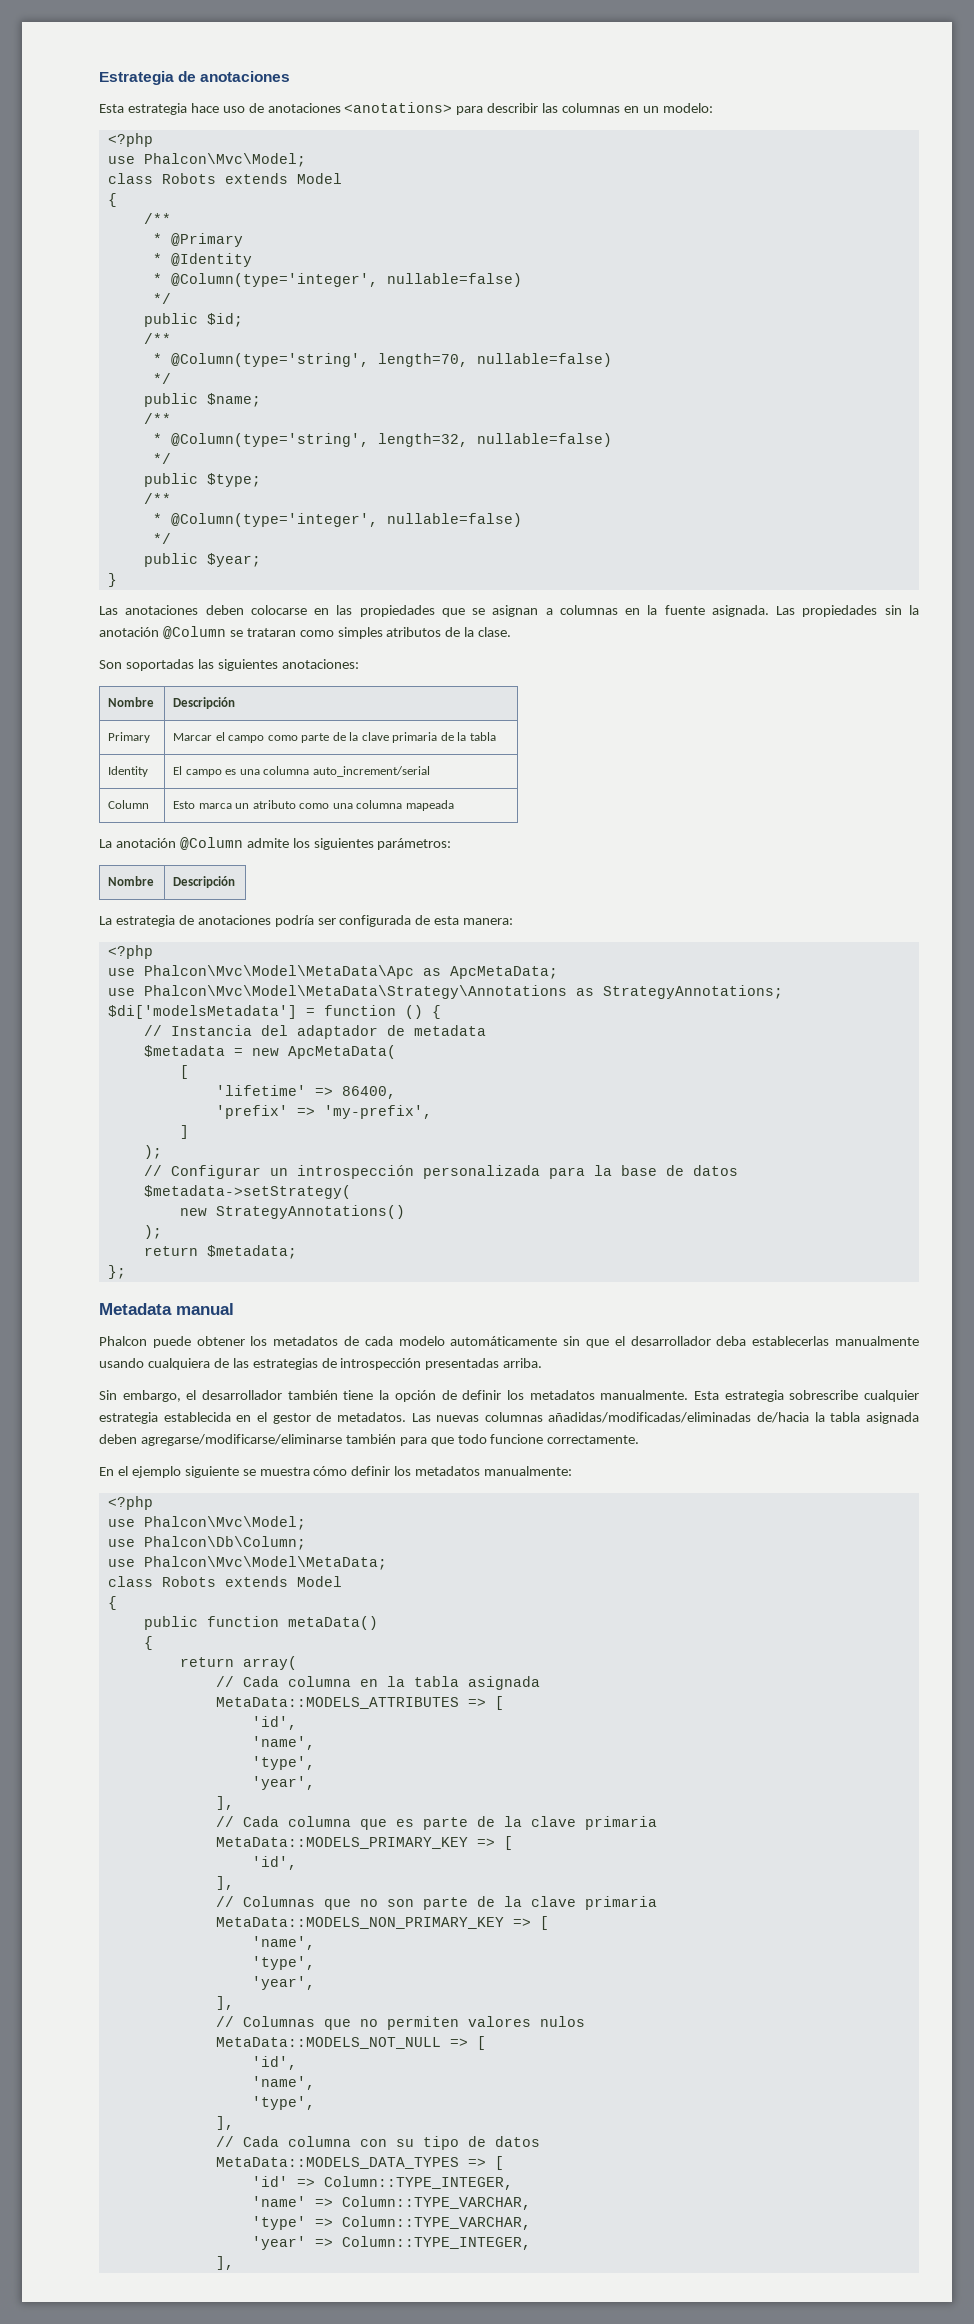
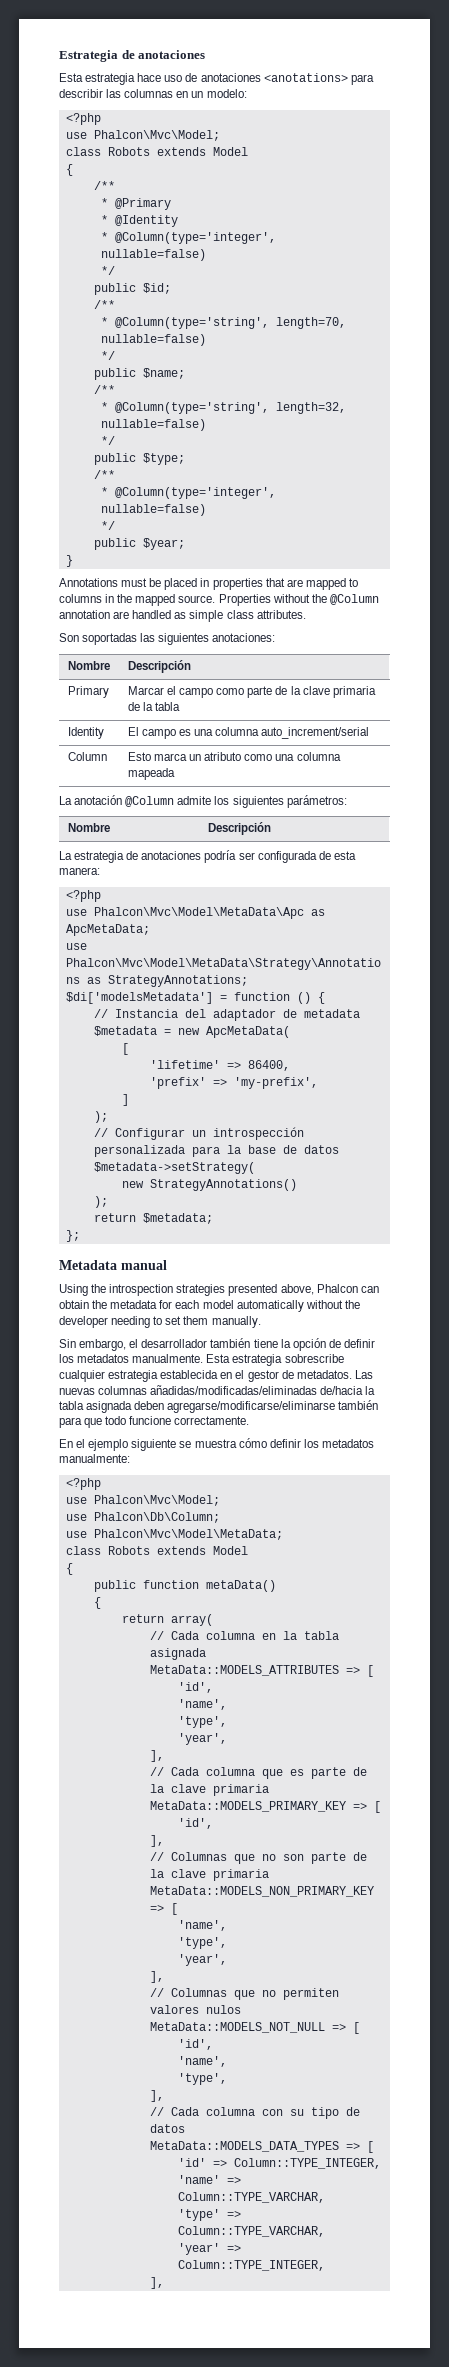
- Las anotaciones deben colocarse en las propiedades que se asignan a columnas en la fuente asignada. Las propiedades sin la anotación @Column se trataran como simples atributos de la clase.
+ Annotations must be placed in properties that are mapped to columns in the mapped source. Properties without the @Column annotation are handled as simple class attributes.
- Phalcon puede obtener los metadatos de cada modelo automáticamente sin que el desarrollador deba establecerlas manualmente usando cualquiera de las estrategias de introspección presentadas arriba.
+ Using the introspection strategies presented above, Phalcon can obtain the metadata for each model automatically without the developer needing to set them manually.

